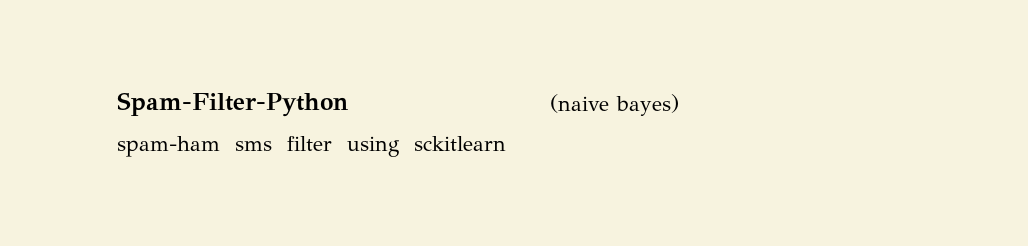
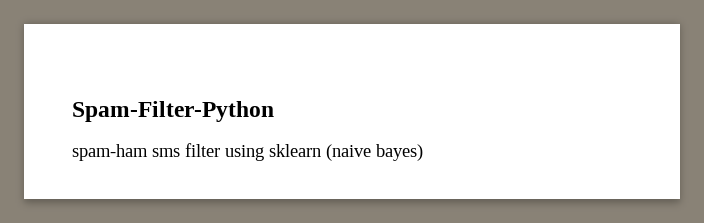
- spam-ham sms filter using sckitlearn (naive bayes)
+ spam-ham sms filter using sklearn (naive bayes)

